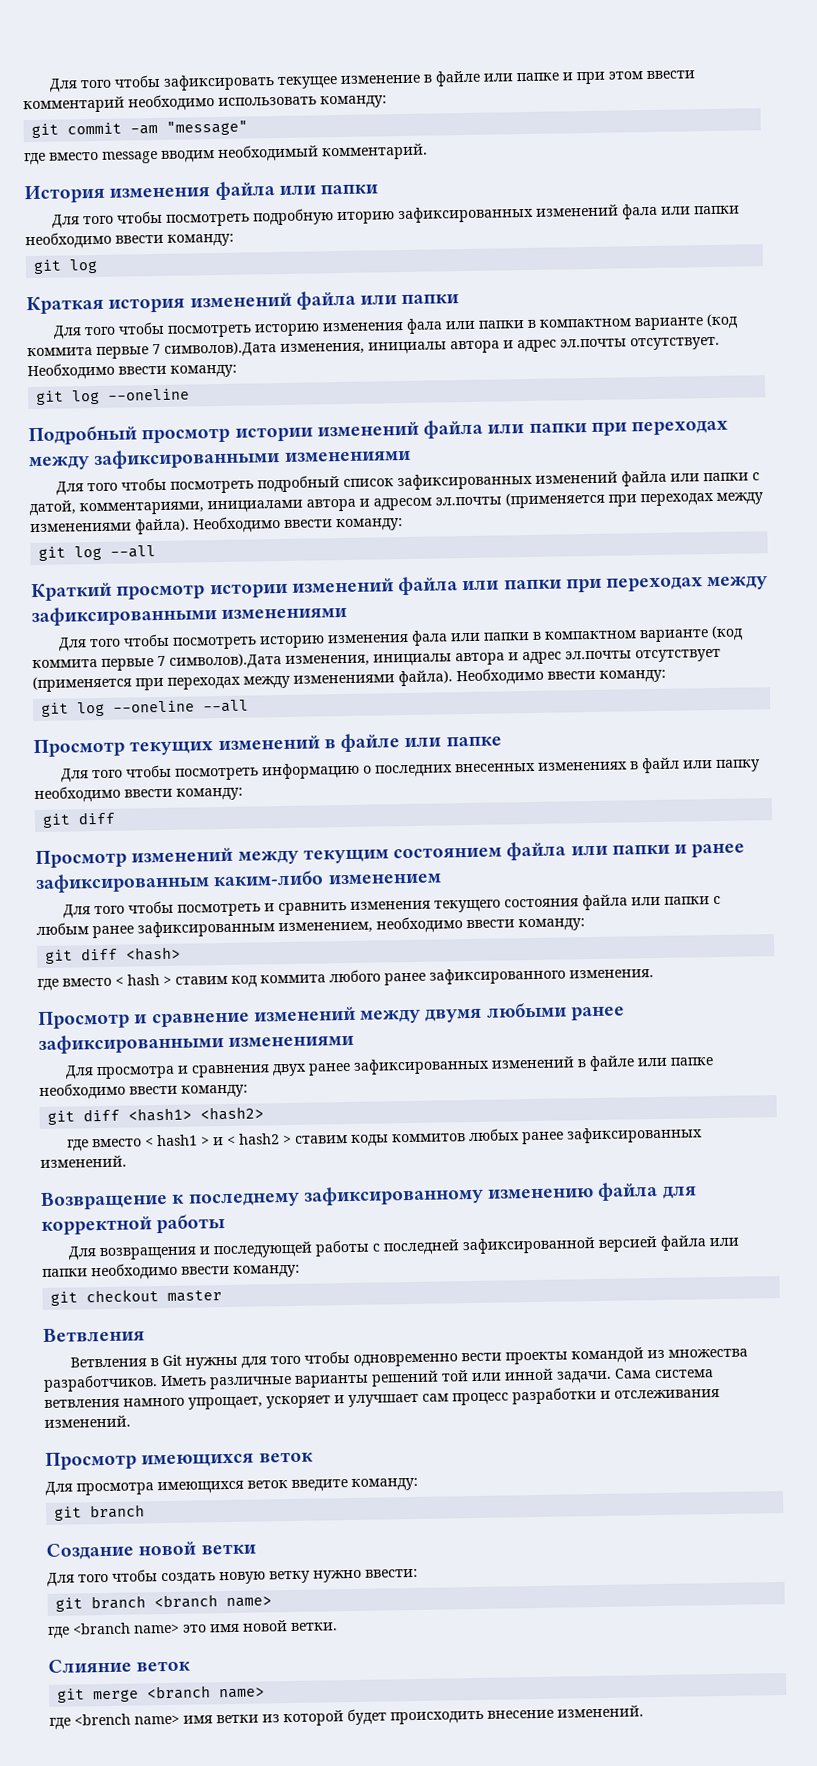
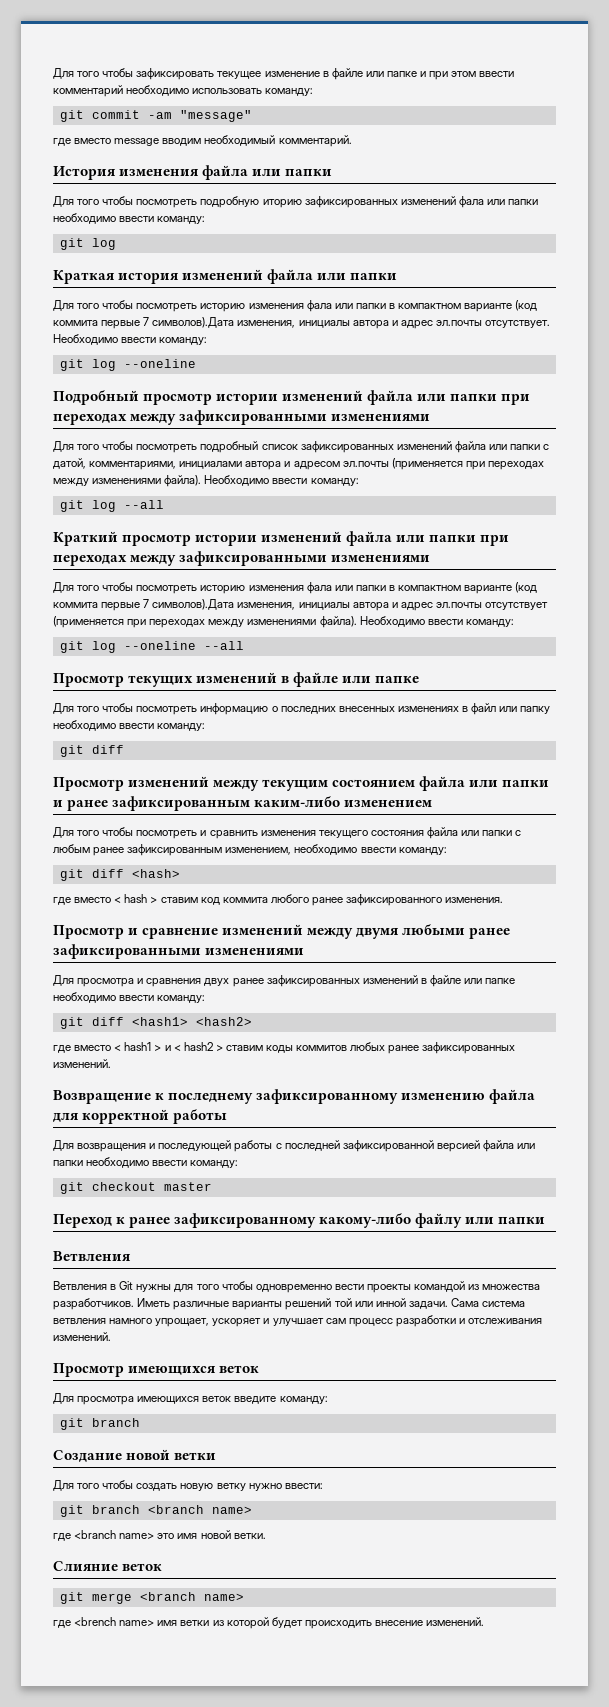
+ Переход к ранее зафиксированному какому-либо файлу или папки

